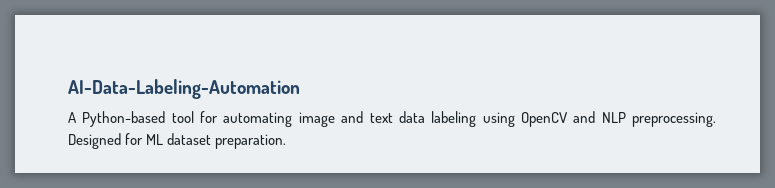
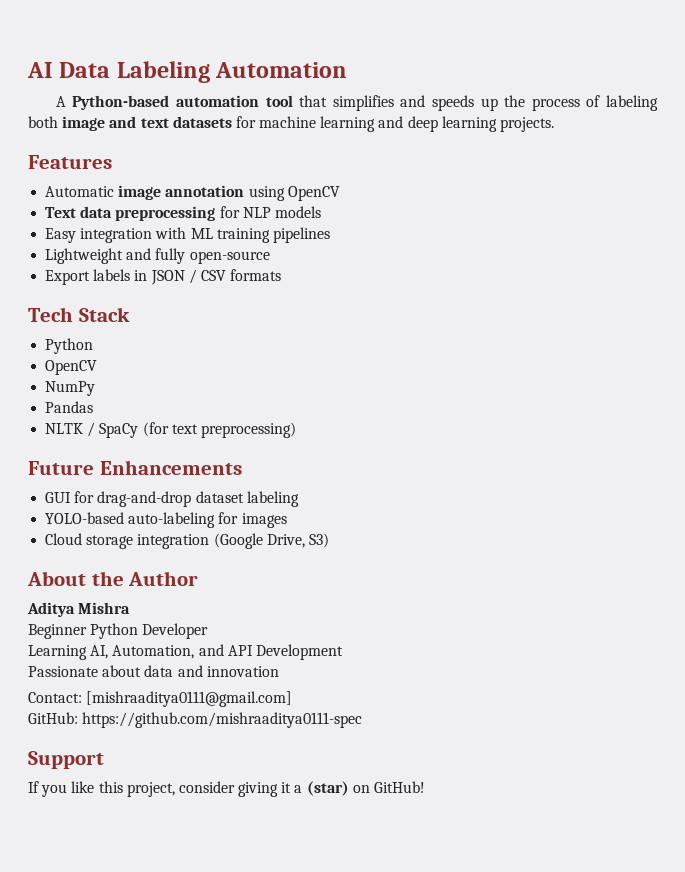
- AI-Data-Labeling-Automation
- A Python-based tool for automating image and text data labeling using OpenCV and NLP preprocessing. Designed for ML dataset preparation.
+ AI Data Labeling Automation
+ A Python-based automation tool that simplifies and speeds up the process of labeling both image and text datasets for machine learning and deep learning projects.
+ Features
+ Automatic image annotation using OpenCV
+ Text data preprocessing for NLP models
+ Easy integration with ML training pipelines
+ Lightweight and fully open-source
+ Export labels in JSON / CSV formats
+ Tech Stack
+ Python
+ OpenCV
+ NumPy
+ Pandas
+ NLTK / SpaCy (for text preprocessing)
+ Future Enhancements
+ GUI for drag-and-drop dataset labeling
+ YOLO-based auto-labeling for images
+ Cloud storage integration (Google Drive, S3)
+ About the Author
+ Aditya Mishra
+ Beginner Python Developer
+ Learning AI, Automation, and API Development
+ Passionate about data and innovation
+ Contact: [mishraaditya0111@gmail.com]
+ GitHub: https://github.com/mishraaditya0111-spec
+ Support
+ If you like this project, consider giving it a (star) on GitHub!

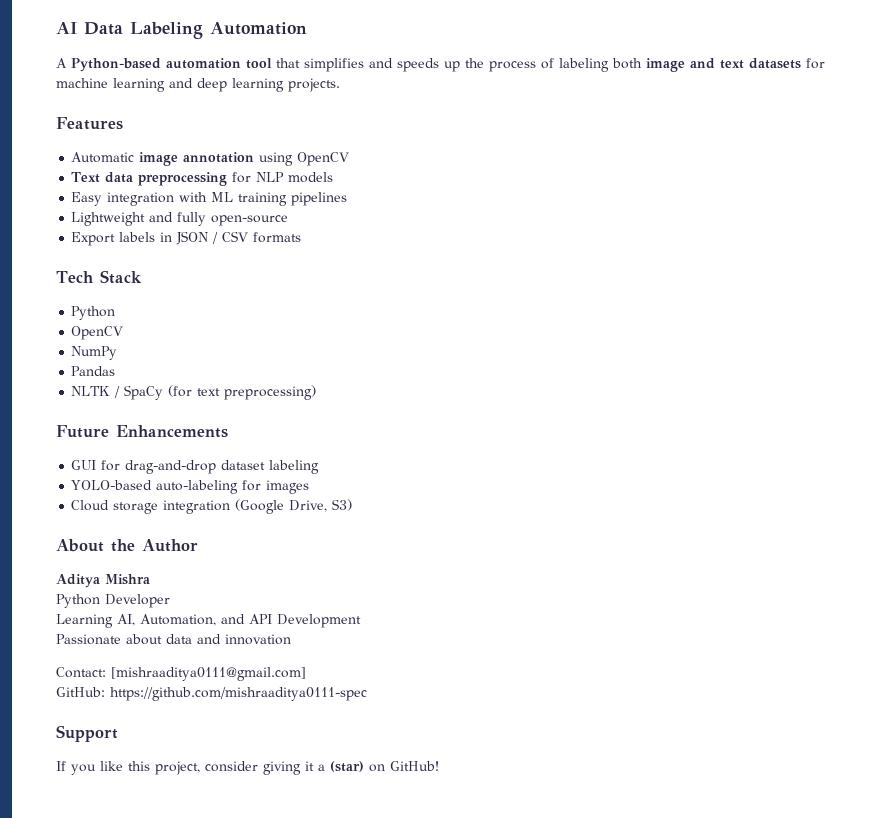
- Beginner Python Developer
+ Python Developer

